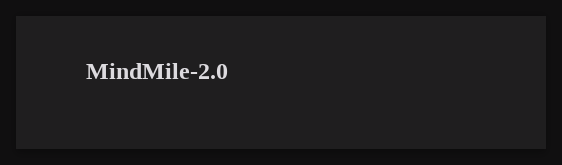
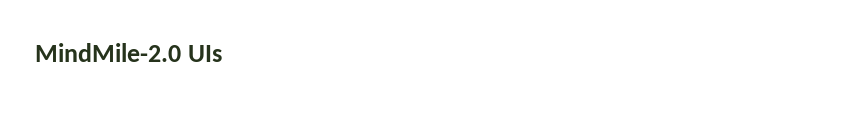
- MindMile-2.0
+ MindMile-2.0 UIs

